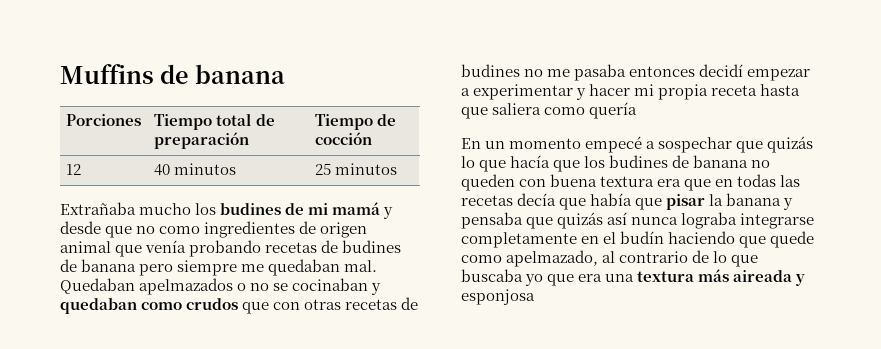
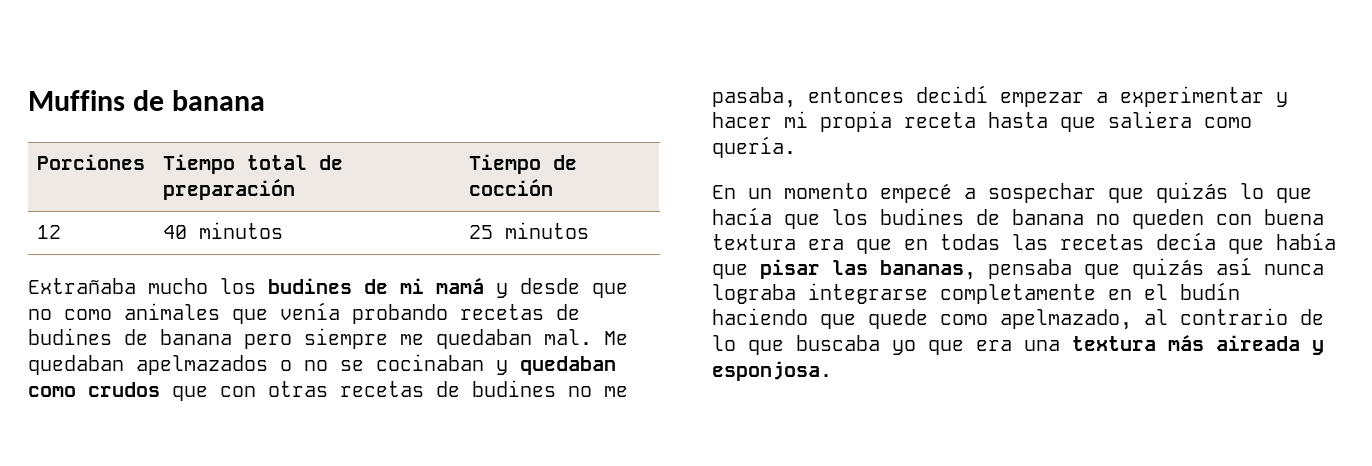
- Extrañaba mucho los budines de mi mamá y desde que no como ingredientes de origen animal que venía probando recetas de budines de banana pero siempre me quedaban mal.
+ Extrañaba mucho los budines de mi mamá y desde que no como animales que venía probando recetas de budines de banana pero siempre me quedaban mal.
- Quedaban apelmazados o no se cocinaban y quedaban como crudos que con otras recetas de budines no me pasaba entonces decidí empezar a experimentar y hacer mi propia receta hasta que saliera como quería
+ Me quedaban apelmazados o no se cocinaban y quedaban como crudos que con otras recetas de budines no me pasaba, entonces decidí empezar a experimentar y hacer mi propia receta hasta que saliera como quería.
- En un momento empecé a sospechar que quizás lo que hacía que los budines de banana no queden con buena textura era que en todas las recetas decía que había que pisar la banana y pensaba que quizás así nunca lograba integrarse completamente en el budín haciendo que quede como apelmazado, al contrario de lo que buscaba yo que era una textura más aireada y esponjosa
+ En un momento empecé a sospechar que quizás lo que hacía que los budines de banana no queden con buena textura era que en todas las recetas decía que había que pisar las bananas, pensaba que quizás así nunca lograba integrarse completamente en el budín haciendo que quede como apelmazado, al contrario de lo que buscaba yo que era una textura más aireada y esponjosa.

